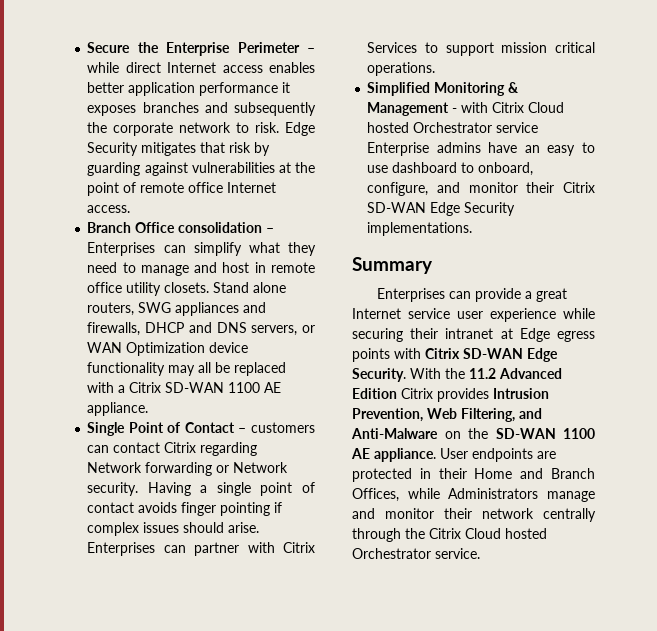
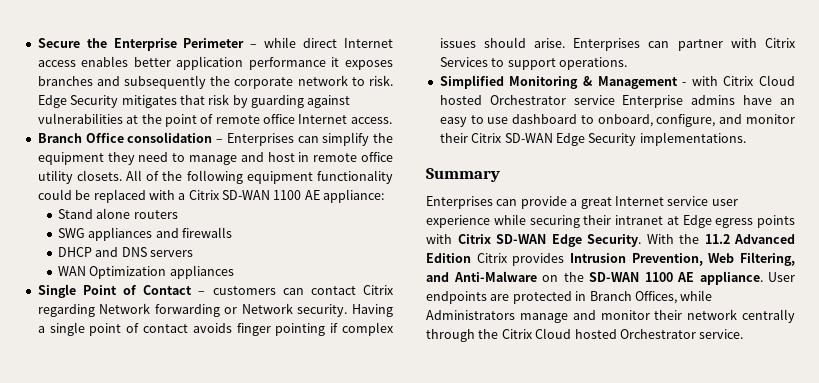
- Branch Office consolidation – Enterprises can simplify what they need to manage and host in remote office utility closets.
+ Branch Office consolidation – Enterprises can simplify the equipment they need to manage and host in remote office utility closets.
- Stand alone routers, SWG appliances and firewalls, DHCP and DNS servers, or WAN Optimization device functionality may all be replaced with a Citrix SD-WAN 1100 AE appliance.
+ All of the following equipment functionality could be replaced with a Citrix SD-WAN 1100 AE appliance:
+ Stand alone routers
+ SWG appliances and firewalls
+ DHCP and DNS servers
+ WAN Optimization appliances
- Enterprises can partner with Citrix Services to support mission critical operations.
+ Enterprises can partner with Citrix Services to support operations.
- User endpoints are protected in their Home and Branch Offices, while Administrators manage and monitor their network centrally through the Citrix Cloud hosted Orchestrator service.
+ User endpoints are protected in Branch Offices, while Administrators manage and monitor their network centrally through the Citrix Cloud hosted Orchestrator service.

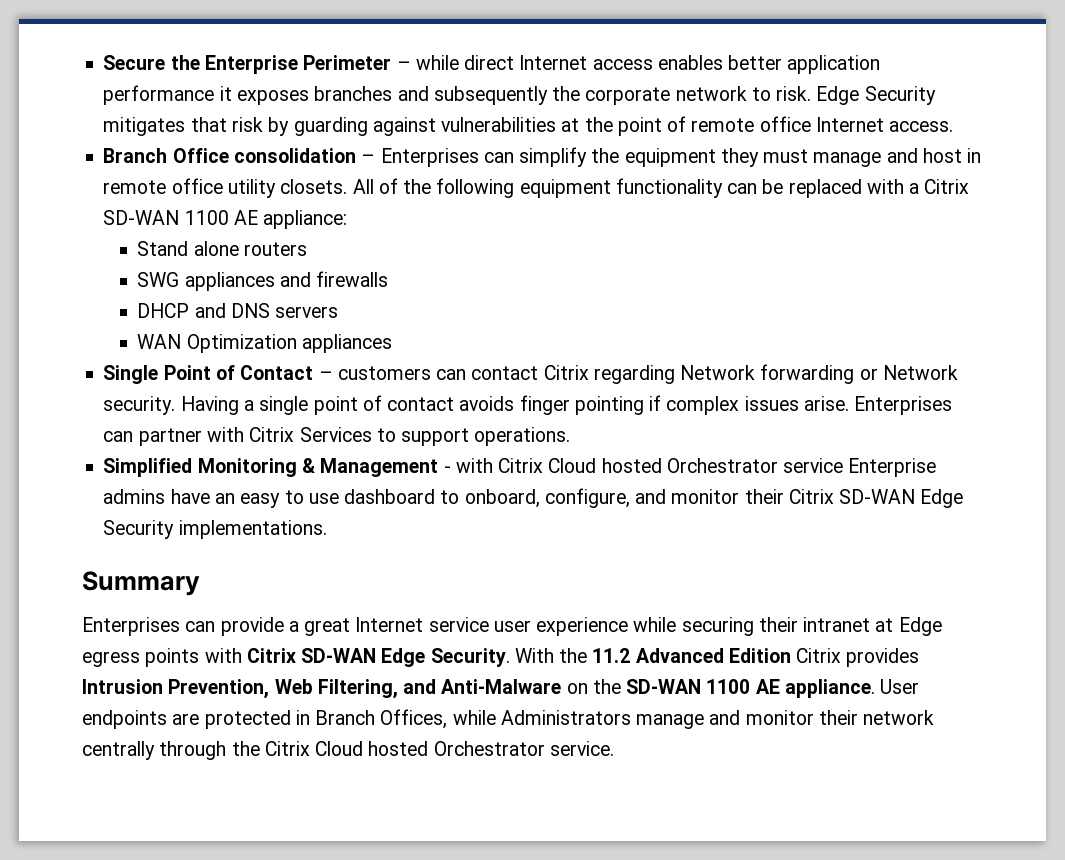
- Branch Office consolidation – Enterprises can simplify the equipment they need to manage and host in remote office utility closets.
+ Branch Office consolidation – Enterprises can simplify the equipment they must manage and host in remote office utility closets.
- All of the following equipment functionality could be replaced with a Citrix SD-WAN 1100 AE appliance:
+ All of the following equipment functionality can be replaced with a Citrix SD-WAN 1100 AE appliance:
- Having a single point of contact avoids finger pointing if complex issues should arise.
+ Having a single point of contact avoids finger pointing if complex issues arise.

